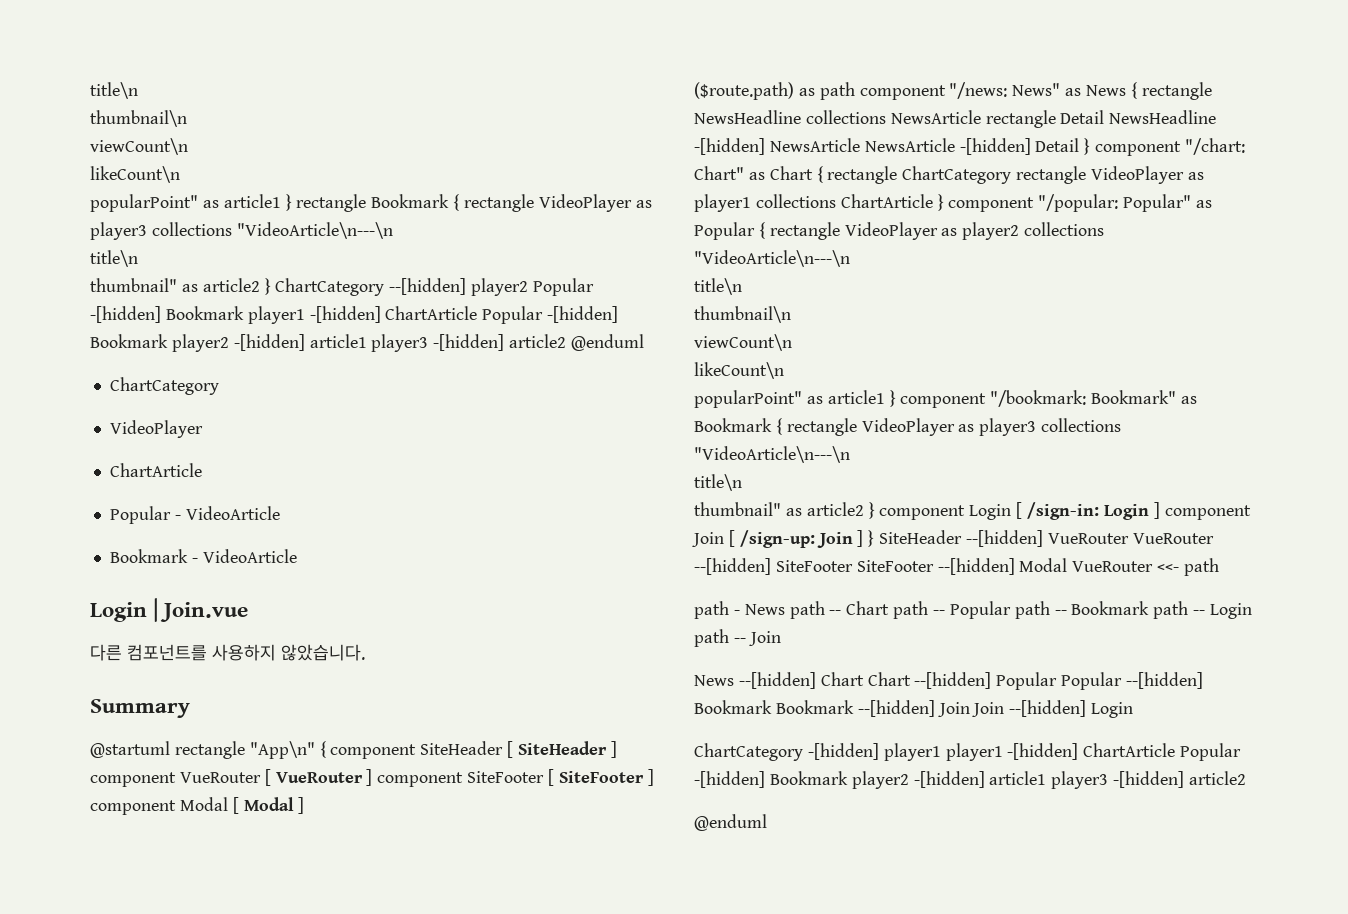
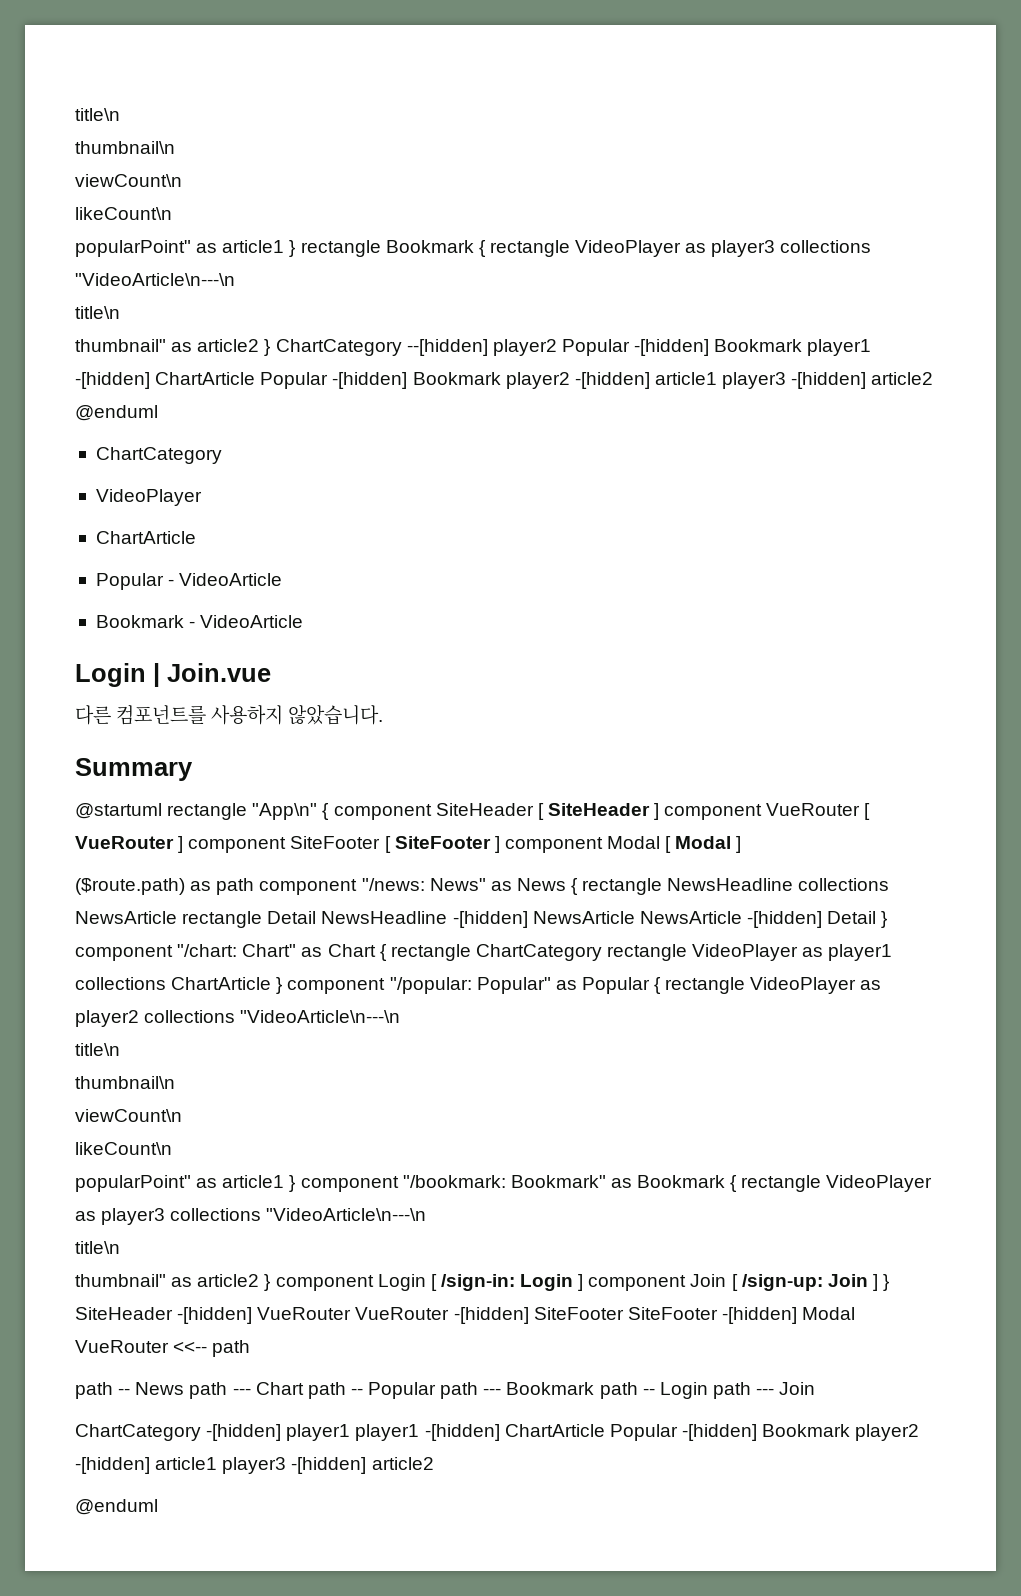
- thumbnail" as article2 } component Login [ /sign-in: Login ] component Join [ /sign-up: Join ] } SiteHeader --[hidden] VueRouter VueRouter --[hidden] SiteFooter SiteFooter --[hidden] Modal VueRouter <<- path
+ thumbnail" as article2 } component Login [ /sign-in: Login ] component Join [ /sign-up: Join ] } SiteHeader -[hidden] VueRouter VueRouter -[hidden] SiteFooter SiteFooter -[hidden] Modal VueRouter <<-- path
- path - News path -- Chart path -- Popular path -- Bookmark path -- Login path -- Join
- News --[hidden] Chart Chart --[hidden] Popular Popular --[hidden] Bookmark Bookmark --[hidden] Join Join --[hidden] Login
+ path -- News path --- Chart path -- Popular path --- Bookmark path -- Login path --- Join

